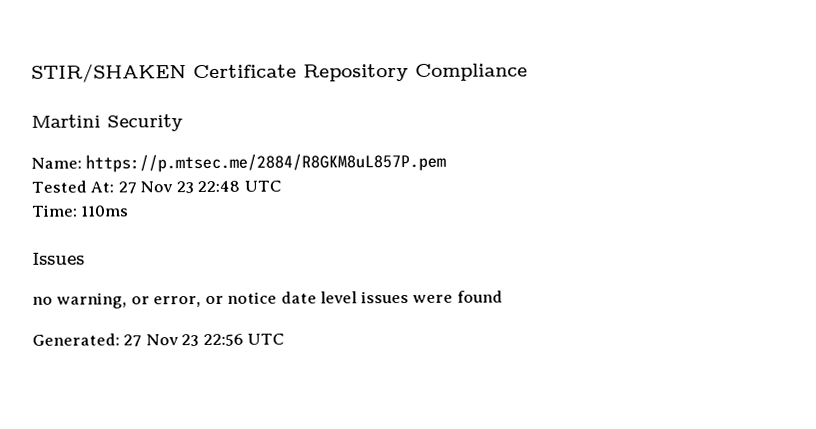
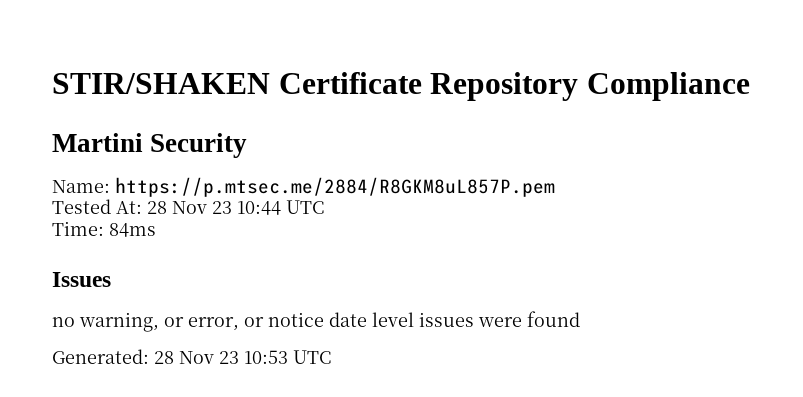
- Tested At: 27 Nov 23 22:48 UTC
+ Tested At: 28 Nov 23 10:44 UTC
- Time: 110ms
+ Time: 84ms
- Generated: 27 Nov 23 22:56 UTC
+ Generated: 28 Nov 23 10:53 UTC

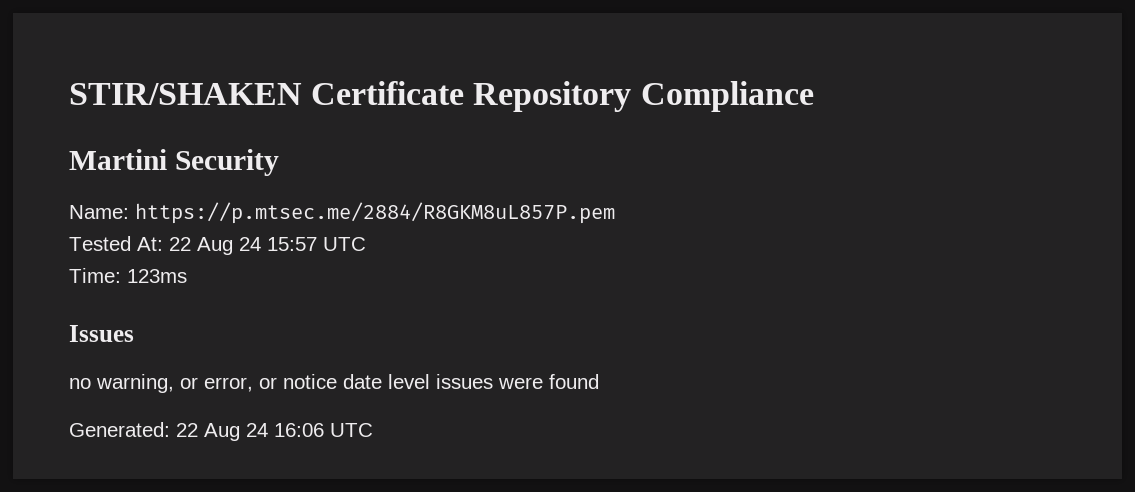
- Tested At: 28 Nov 23 10:44 UTC
+ Tested At: 22 Aug 24 15:57 UTC
- Time: 84ms
+ Time: 123ms
- Generated: 28 Nov 23 10:53 UTC
+ Generated: 22 Aug 24 16:06 UTC

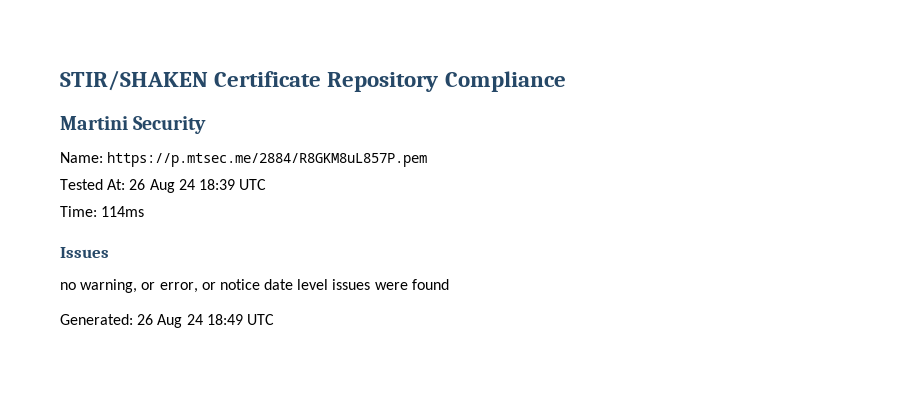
- Tested At: 22 Aug 24 15:57 UTC
+ Tested At: 26 Aug 24 18:39 UTC
- Time: 123ms
+ Time: 114ms
- Generated: 22 Aug 24 16:06 UTC
+ Generated: 26 Aug 24 18:49 UTC

